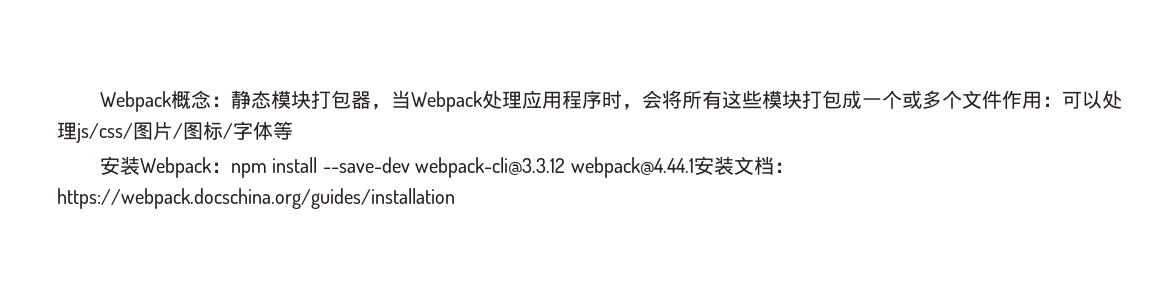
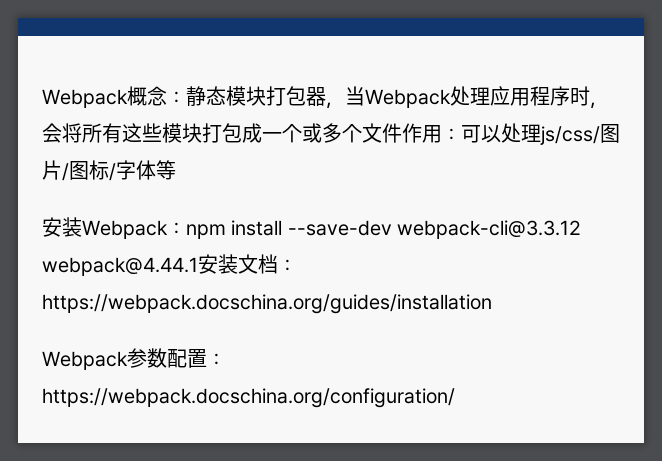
+ Webpack参数配置：https://webpack.docschina.org/configuration/

